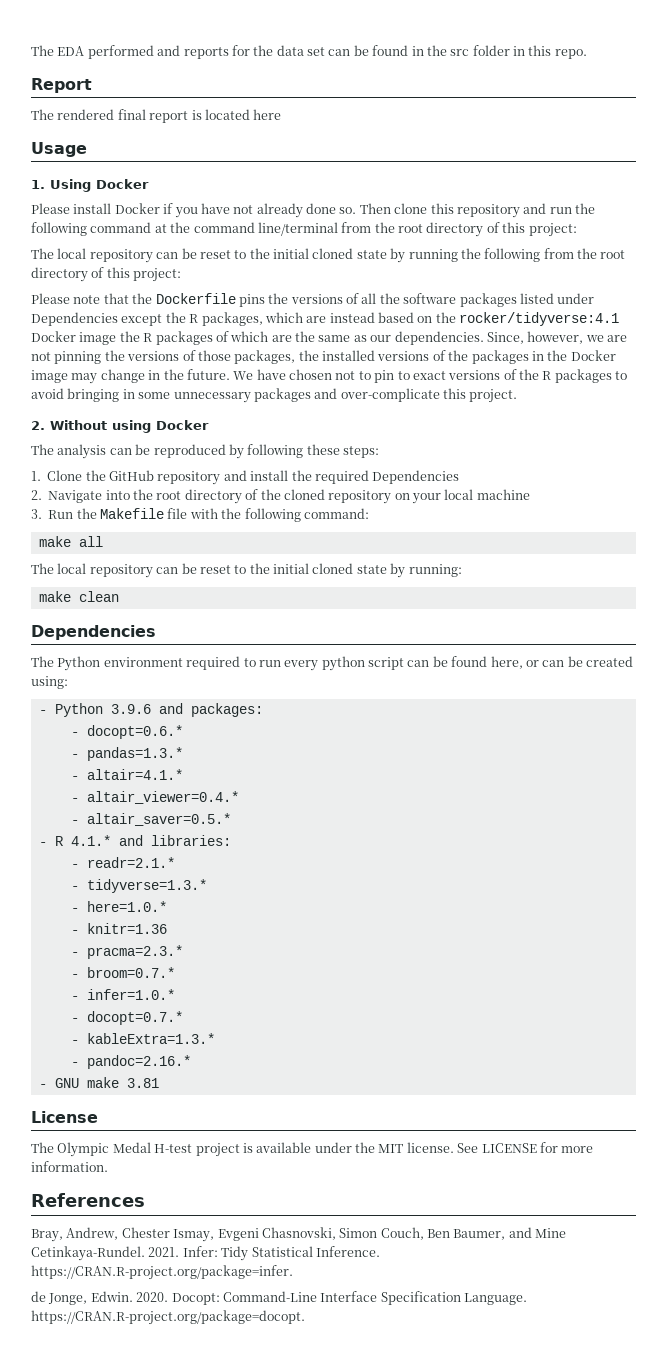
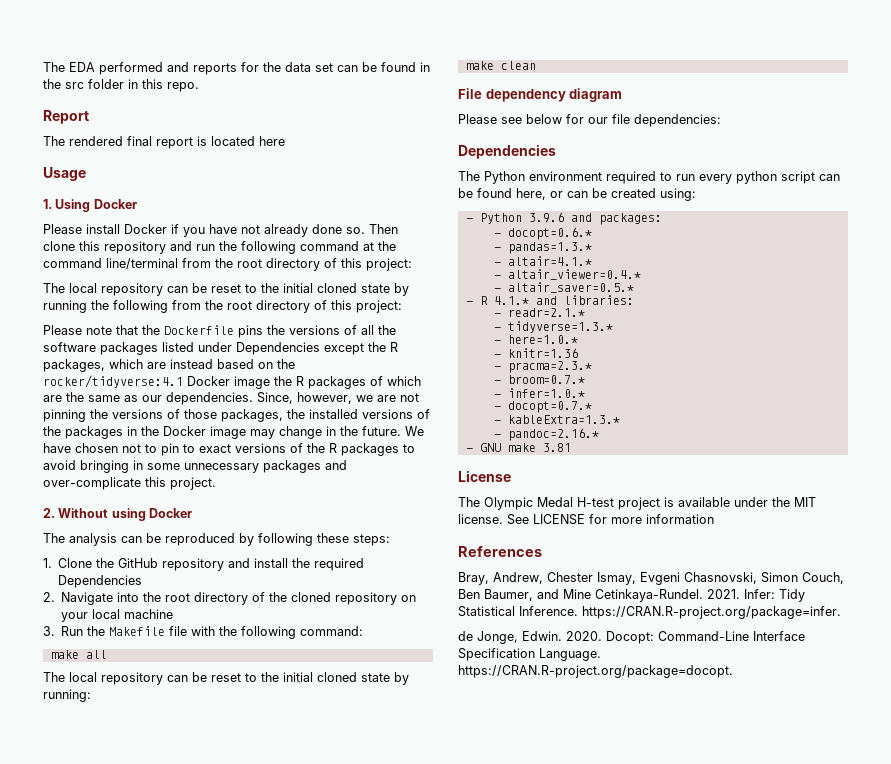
+ File dependency diagram
+ Please see below for our file dependencies:
- See LICENSE for more information.
+ See LICENSE for more information

